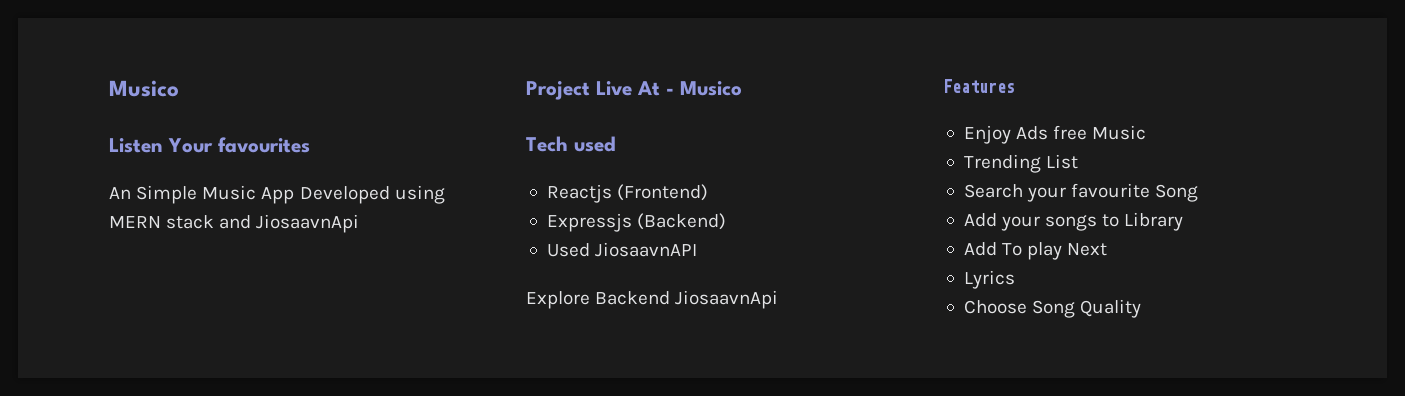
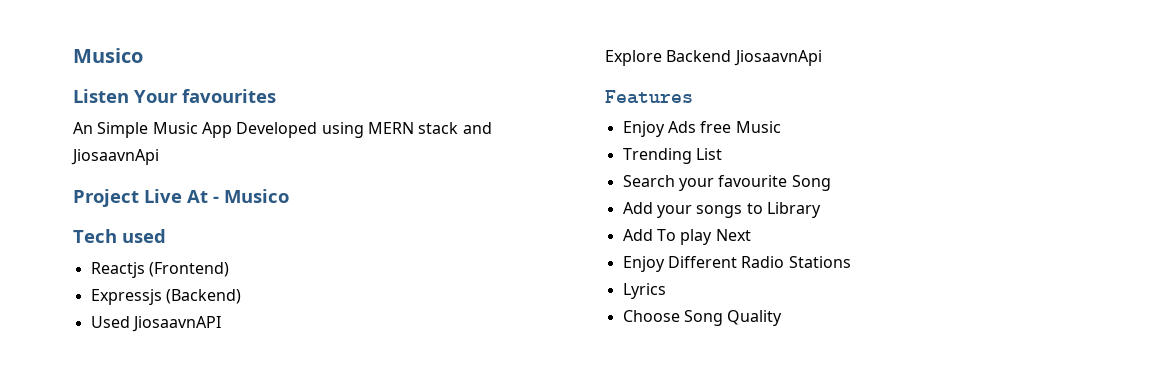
+ Enjoy Different Radio Stations

